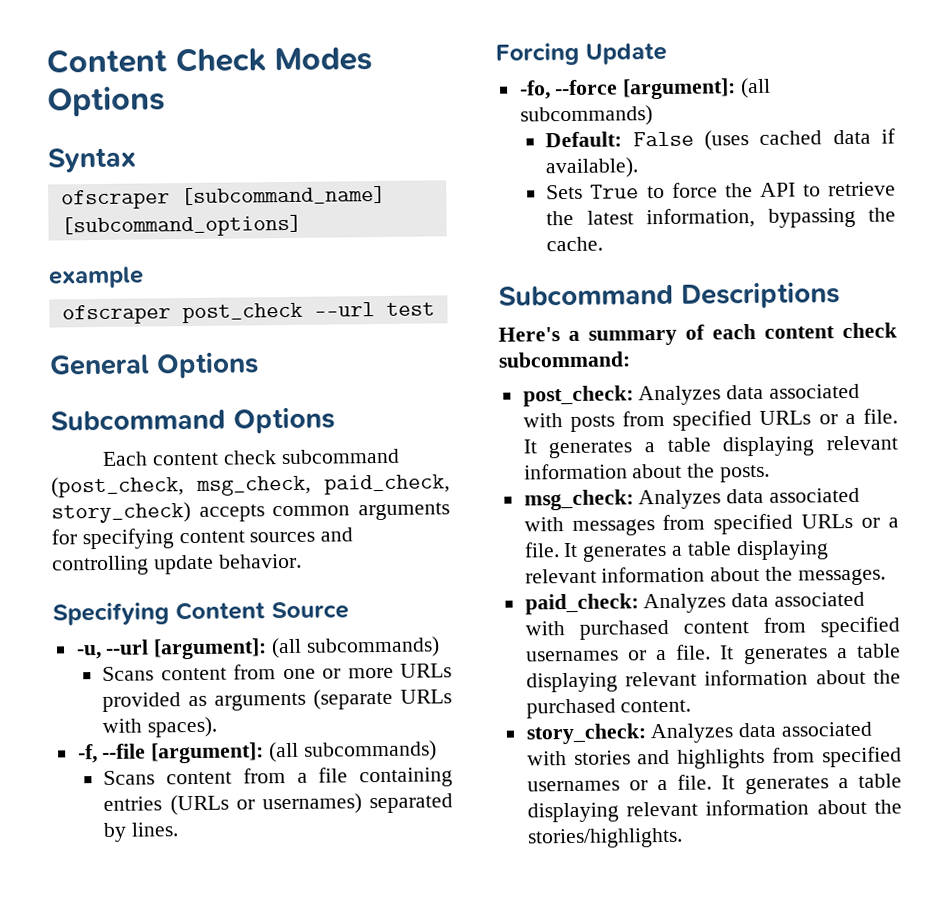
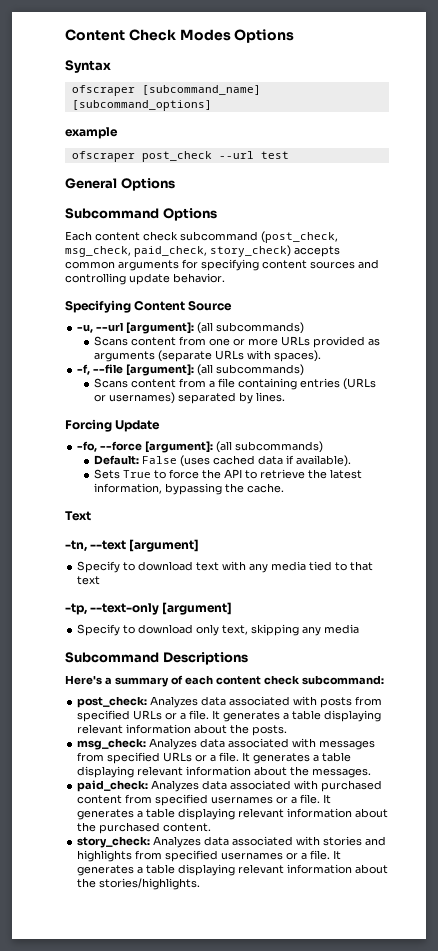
+ Text
+ -tn, --text [argument]
+ Specify to download text with any media tied to that text
+ -tp, --text-only [argument]
+ Specify to download only text, skipping any media

